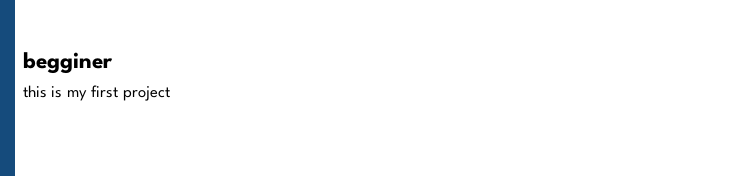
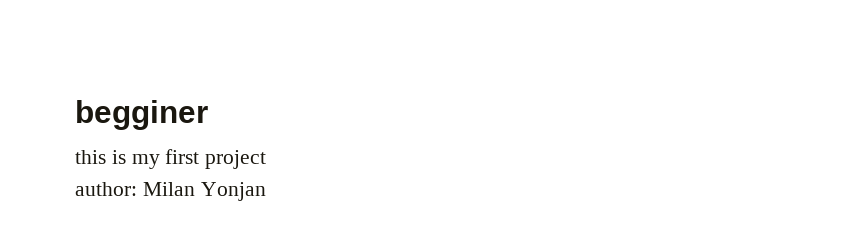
+ author: Milan Yonjan

